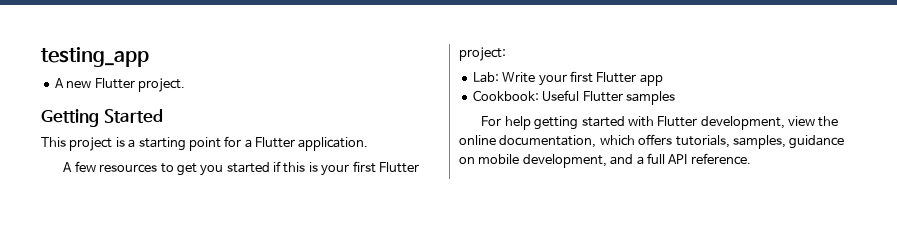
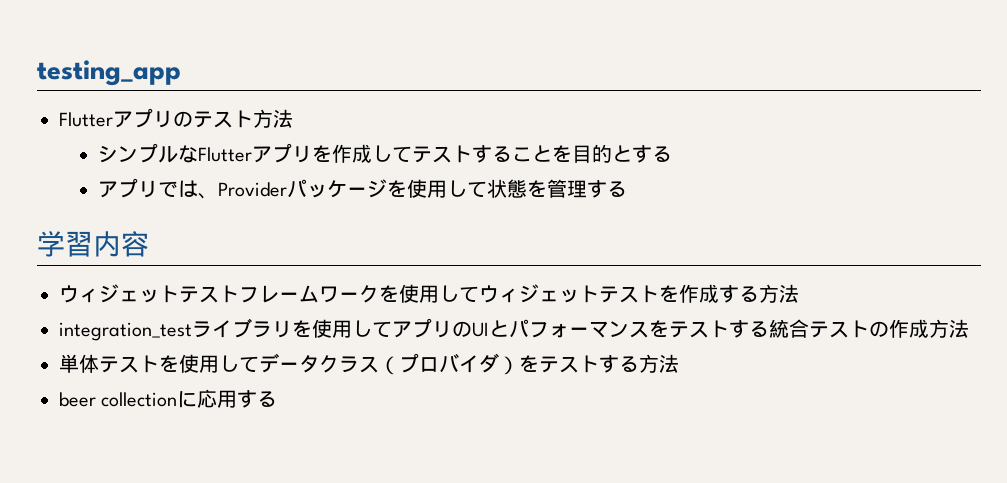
- A new Flutter project.
- Getting Started
- This project is a starting point for a Flutter application.
- A few resources to get you started if this is your first Flutter project:
- Lab: Write your first Flutter app
- Cookbook: Useful Flutter samples
- For help getting started with Flutter development, view the online documentation, which offers tutorials, samples, guidance on mobile development, and a full API reference.
+ Flutterアプリのテスト方法
+ シンプルなFlutterアプリを作成してテストすることを目的とする
+ アプリでは、Providerパッケージを使用して状態を管理する
+ 学習内容
+ ウィジェットテストフレームワークを使用してウィジェットテストを作成する方法
+ integration_testライブラリを使用してアプリのUIとパフォーマンスをテストする統合テストの作成方法
+ 単体テストを使用してデータクラス（プロバイダ）をテストする方法
+ beer collectionに応用する

